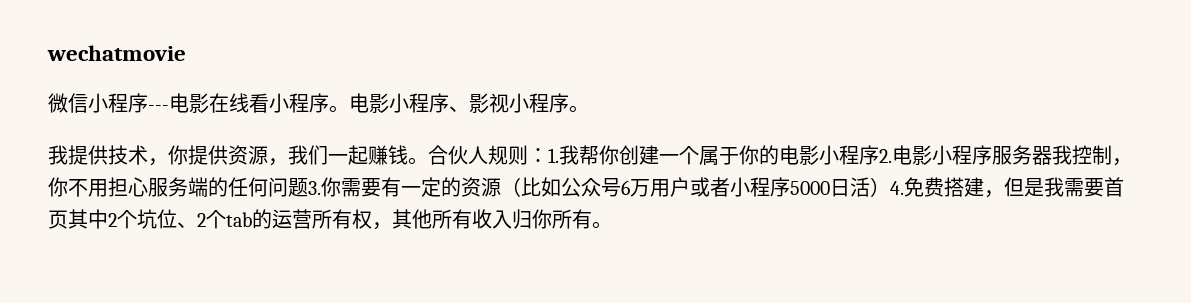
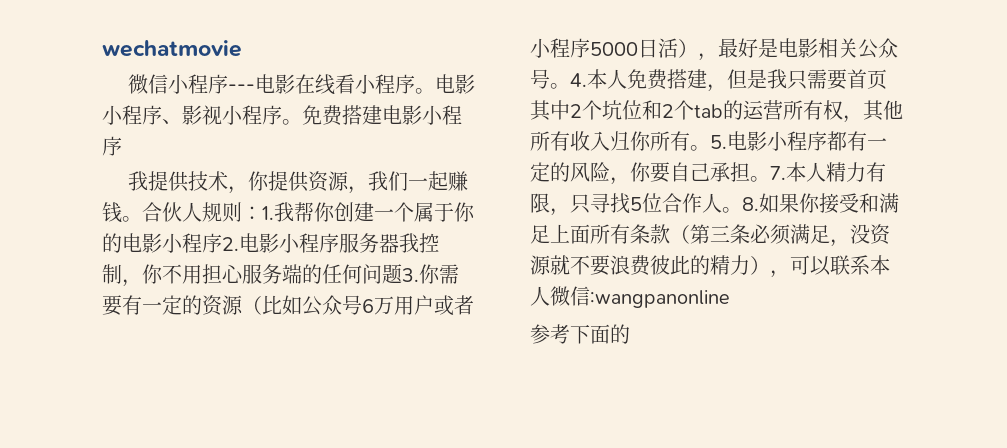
+ 免费搭建电影小程序
- 1.我帮你创建一个属于你的电影小程序2.电影小程序服务器我控制，你不用担心服务端的任何问题3.你需要有一定的资源（比如公众号6万用户或者小程序5000日活）4.免费搭建，但是我需要首页其中2个坑位、2个tab的运营所有权，其他所有收入归你所有。
+ 1.我帮你创建一个属于你的电影小程序2.电影小程序服务器我控制，你不用担心服务端的任何问题3.你需要有一定的资源（比如公众号6万用户或者小程序5000日活），最好是电影相关公众号。4.本人免费搭建，但是我只需要首页其中2个坑位和2个tab的运营所有权，其他所有收入归你所有。
+ 5.电影小程序都有一定的风险，你要自己承担。7.本人精力有限，只寻找5位合作人。8.如果你接受和满足上面所有条款（第三条必须满足，没资源就不要浪费彼此的精力），可以联系本人微信:wangpanonline
+ 参考下面的

